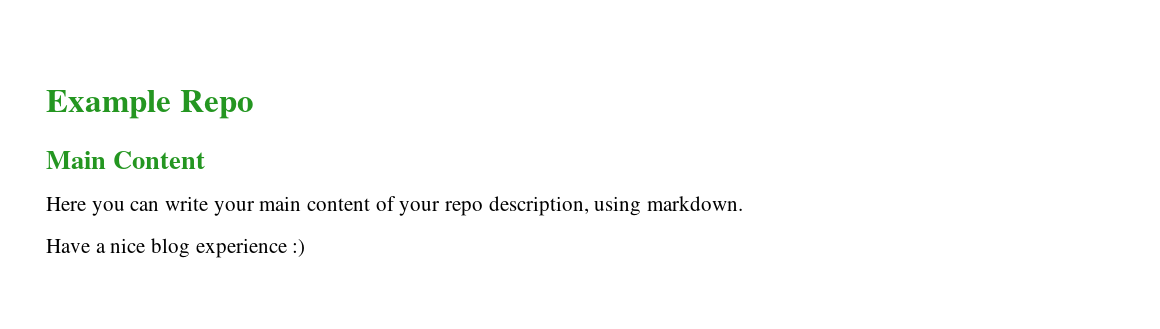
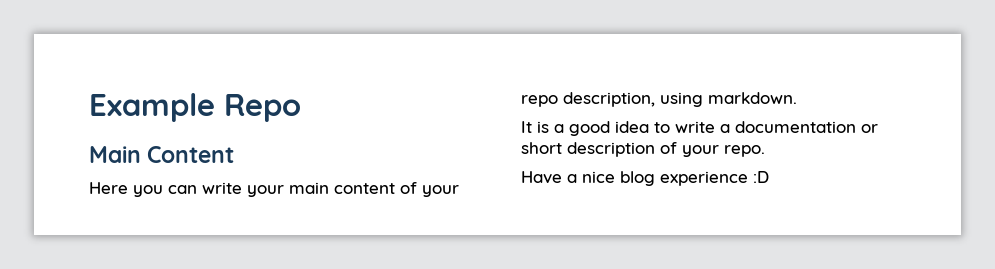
+ It is a good idea to write a documentation or short description of your repo.
- Have a nice blog experience :)
+ Have a nice blog experience :D

